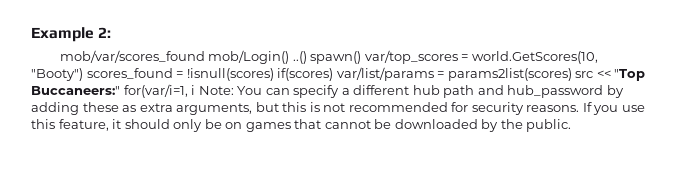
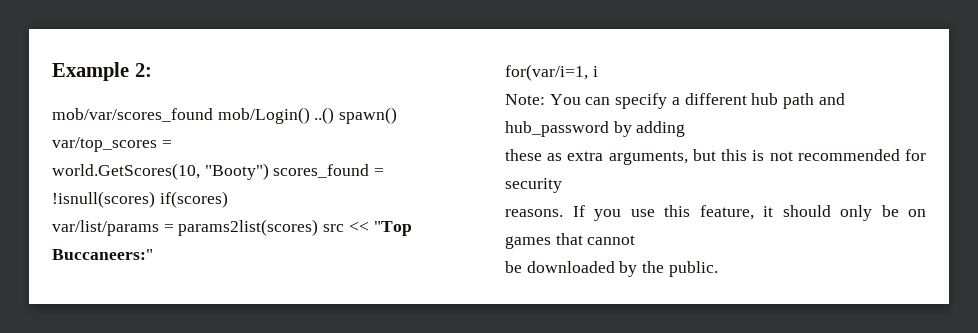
- mob/var/scores_found mob/Login() ..() spawn() var/top_scores = world.GetScores(10, "Booty") scores_found = !isnull(scores) if(scores) var/list/params = params2list(scores) src << "Top Buccaneers:" for(var/i=1, i Note: You can specify a different hub path and hub_password by adding these as extra arguments, but this is not recommended for security reasons.
+ mob/var/scores_found mob/Login() ..() spawn() var/top_scores =
+ world.GetScores(10, "Booty") scores_found = !isnull(scores) if(scores)
+ var/list/params = params2list(scores) src << "Top Buccaneers:"
+ for(var/i=1, i
+ Note: You can specify a different hub path and hub_password by adding
+ these as extra arguments, but this is not recommended for security
+ reasons.
- If you use this feature, it should only be on games that cannot be downloaded by the public.
+ If you use this feature, it should only be on games that cannot
+ be downloaded by the public.

